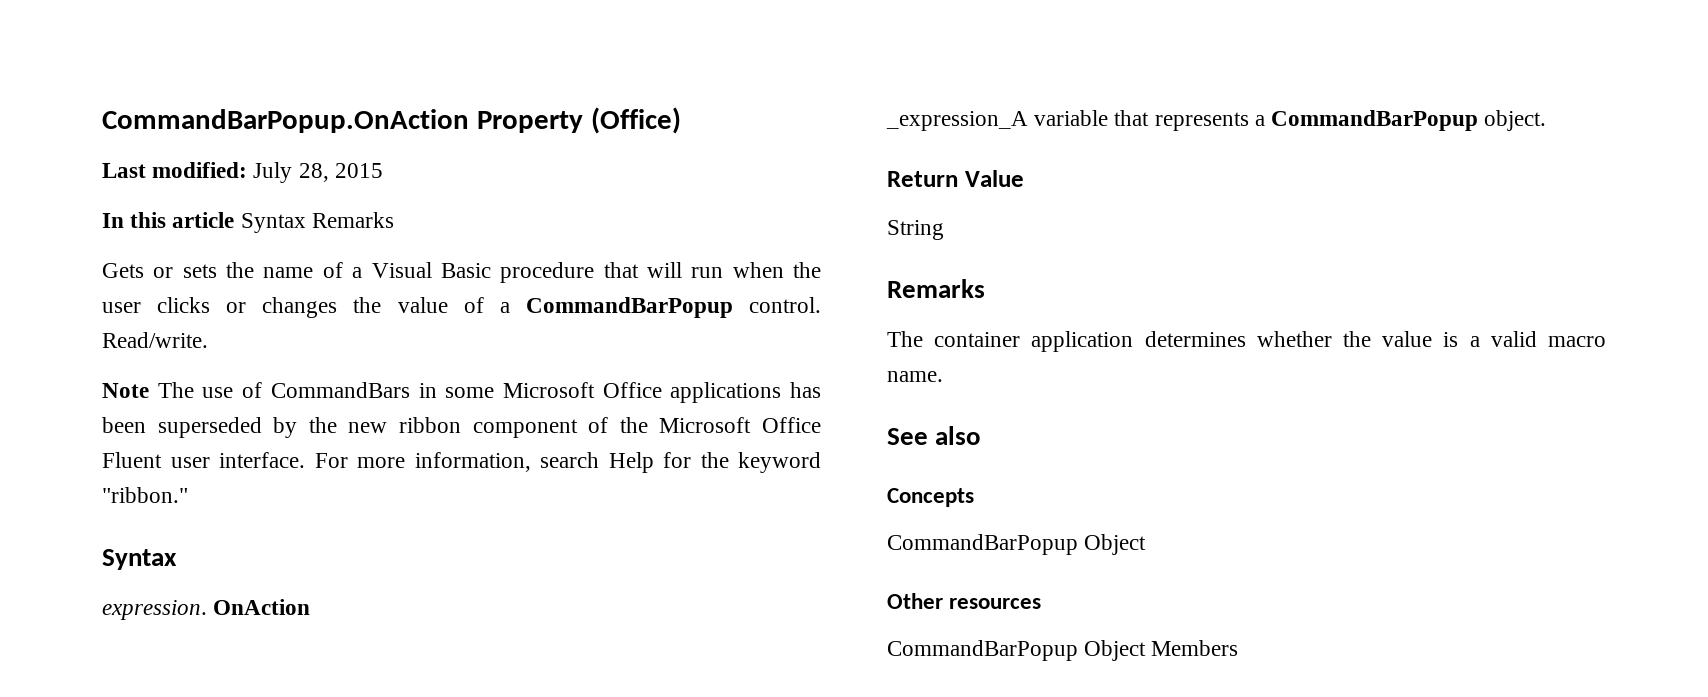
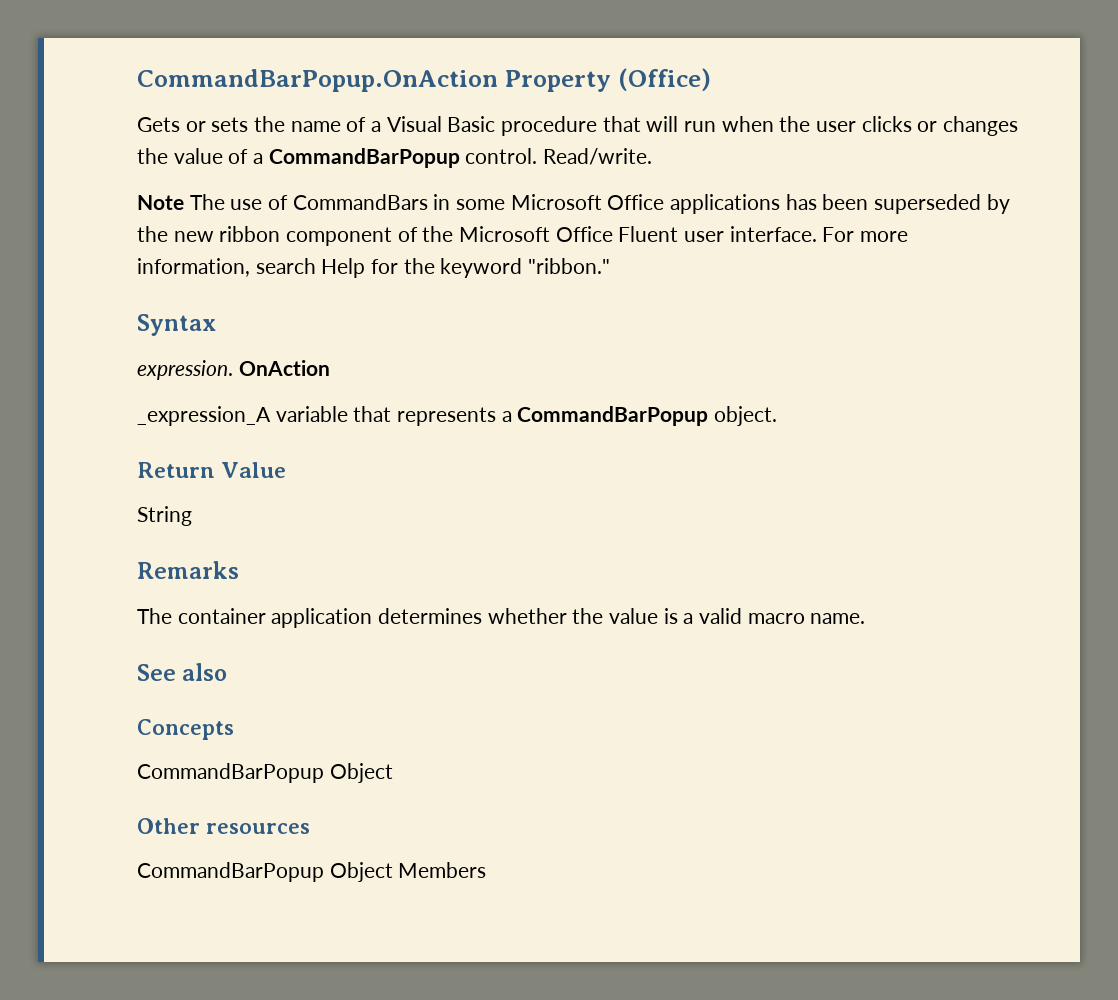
- Last modified: July 28, 2015
- In this article Syntax Remarks

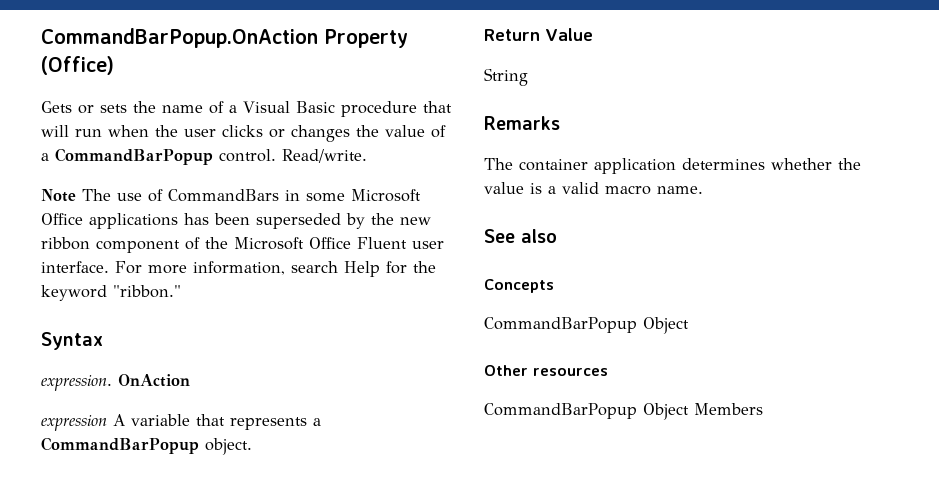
- _expression_A variable that represents a CommandBarPopup object.
+ expression A variable that represents a CommandBarPopup object.

